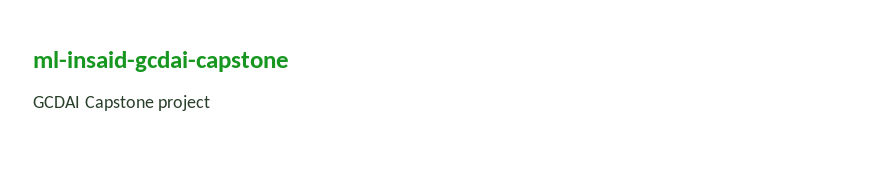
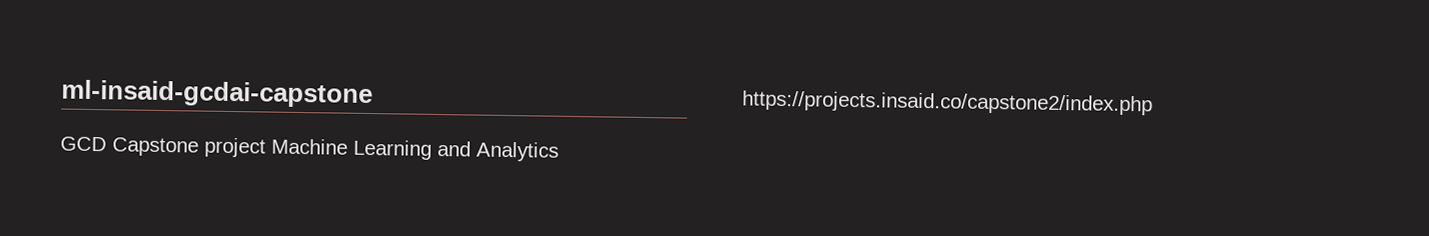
- GCDAI Capstone project
+ GCD Capstone project Machine Learning and Analytics https://projects.insaid.co/capstone2/index.php

